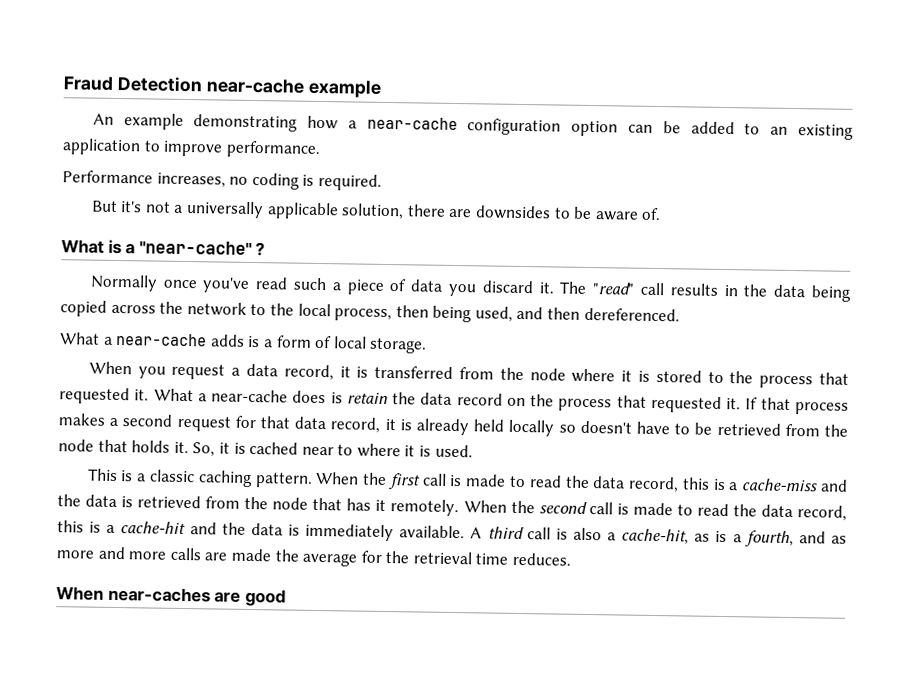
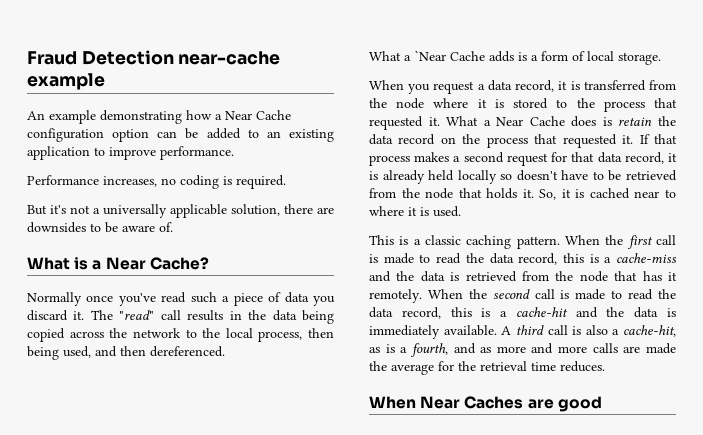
- An example demonstrating how a near-cache configuration option can be added to an existing application to improve performance.
+ An example demonstrating how a Near Cache configuration option can be added to an existing application to improve performance.
- What is a "near-cache" ?
+ What is a Near Cache?
- What a near-cache adds is a form of local storage.
+ What a `Near Cache adds is a form of local storage.
- What a near-cache does is retain the data record on the process that requested it.
+ What a Near Cache does is retain the data record on the process that requested it.
- When near-caches are good
+ When Near Caches are good

